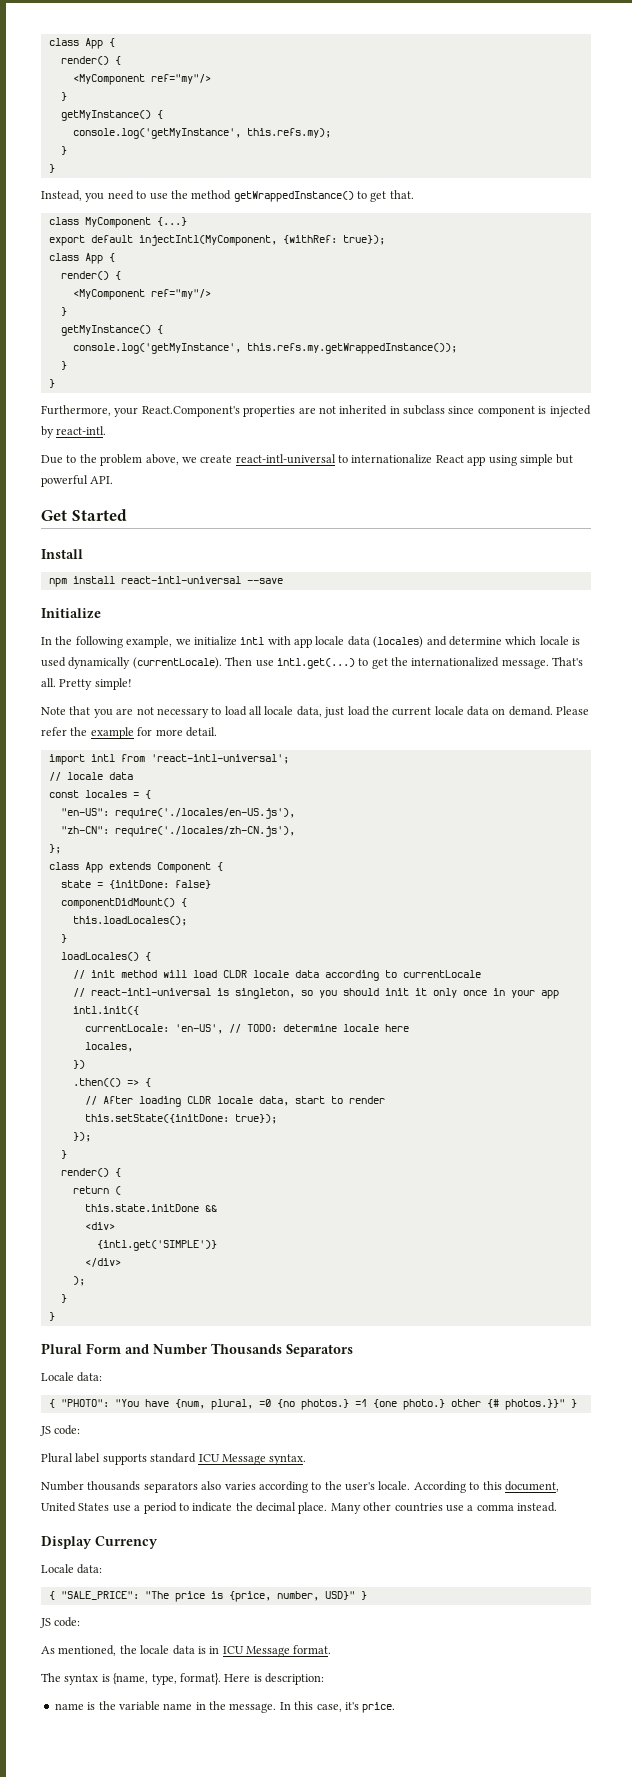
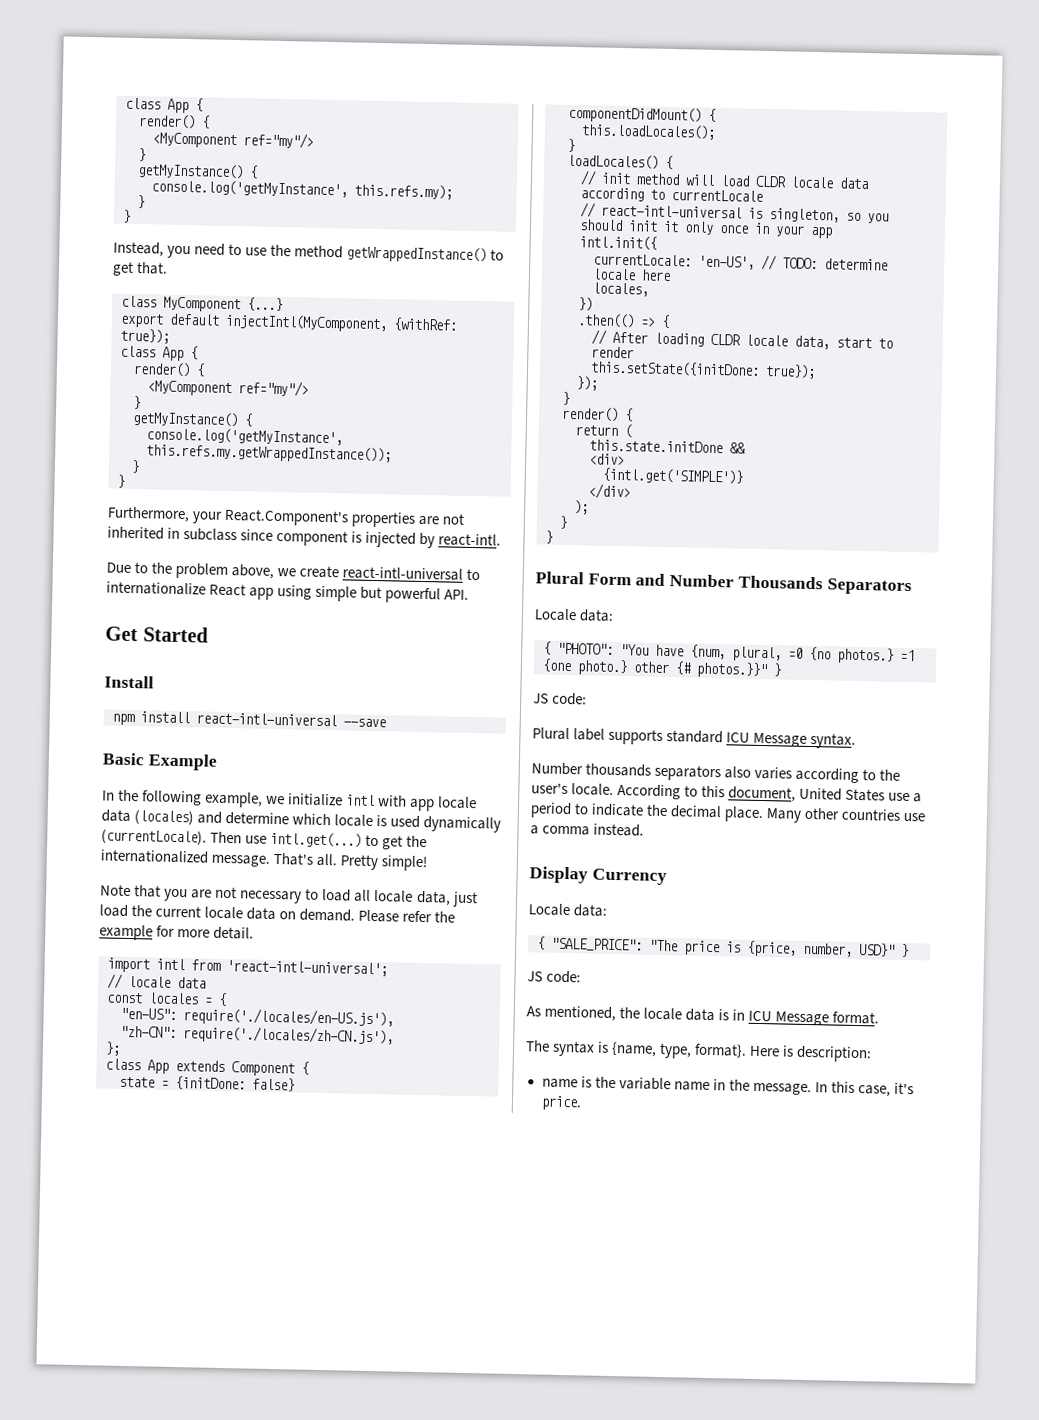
- Initialize
+ Basic Example

